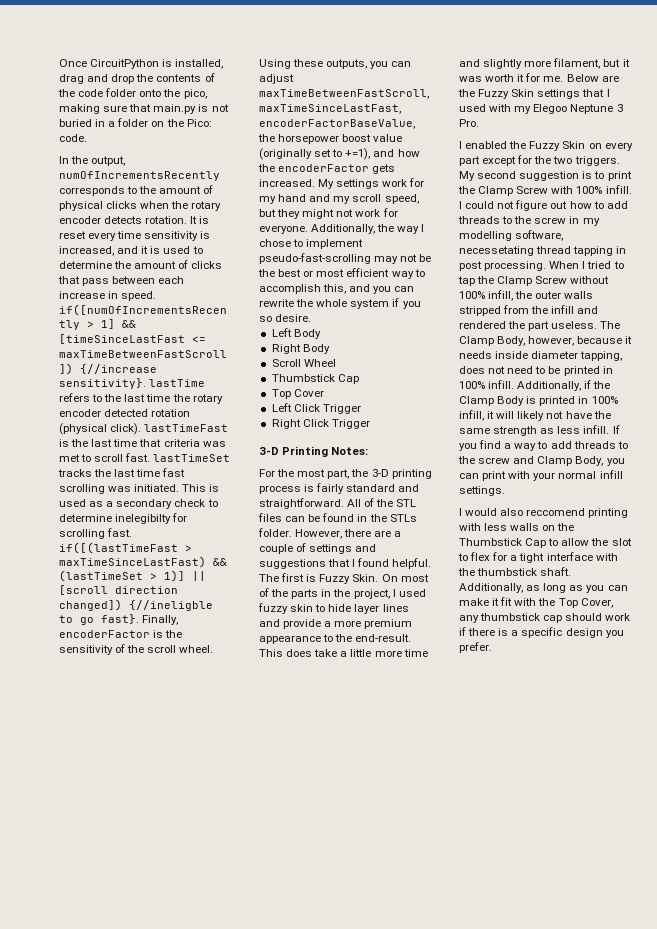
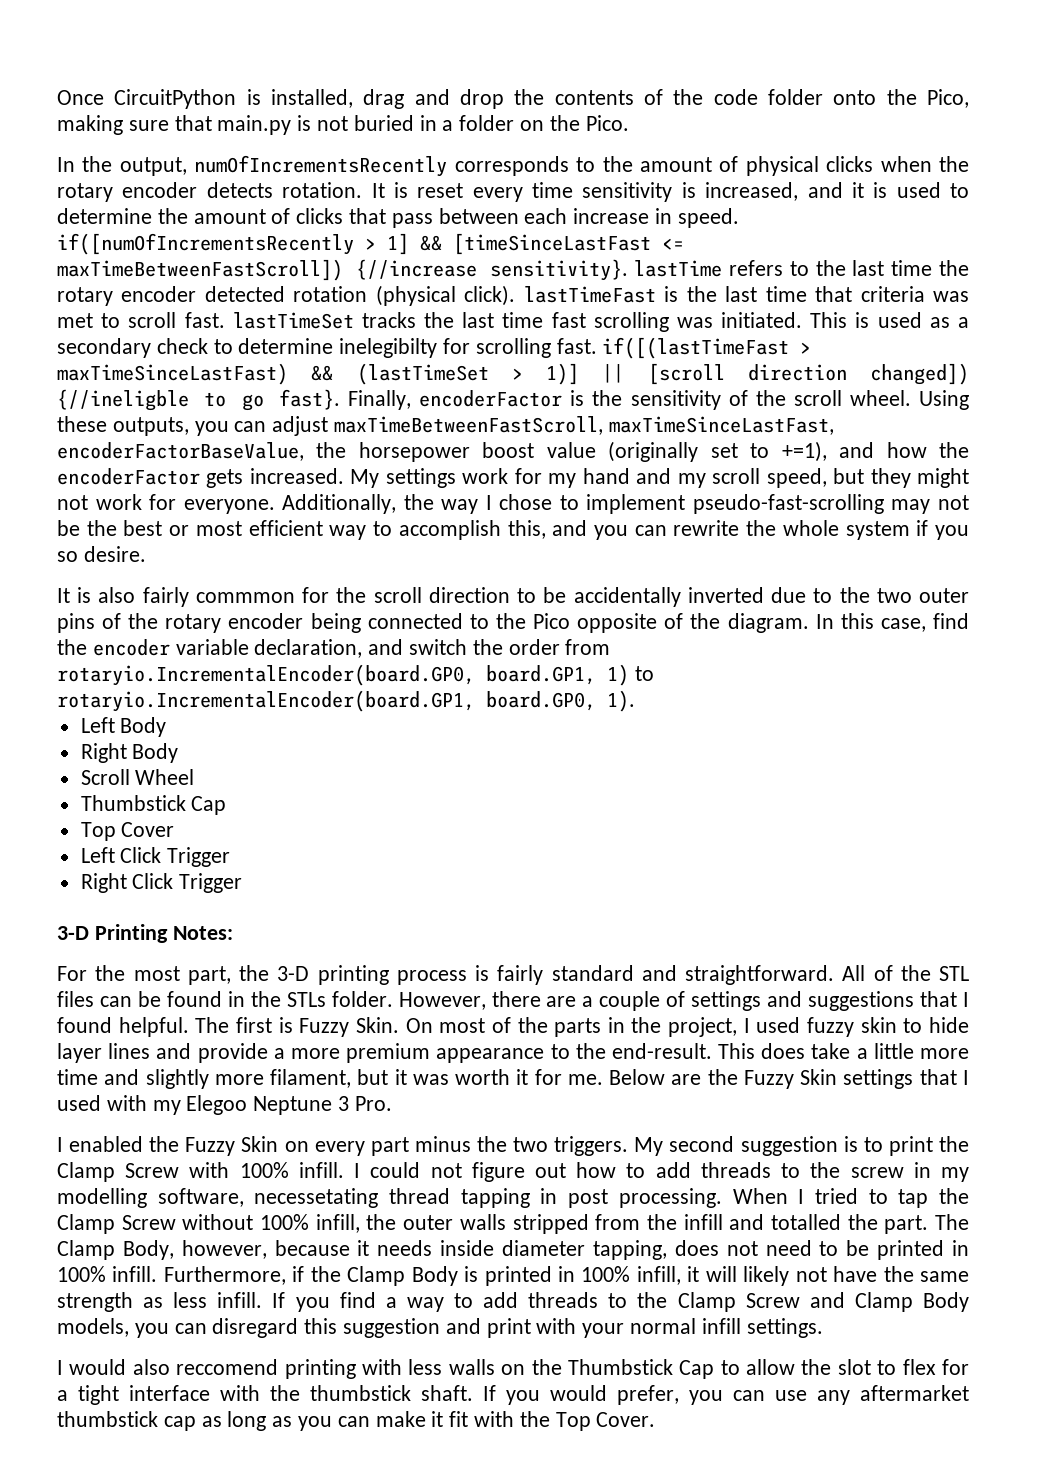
- Once CircuitPython is installed, drag and drop the contents of the code folder onto the pico, making sure that main.py is not buried in a folder on the Pico: code.
+ Once CircuitPython is installed, drag and drop the contents of the code folder onto the Pico, making sure that main.py is not buried in a folder on the Pico.
+ It is also fairly commmon for the scroll direction to be accidentally inverted due to the two outer pins of the rotary encoder being connected to the Pico opposite of the diagram. In this case, find the encoder variable declaration, and switch the order from rotaryio.IncrementalEncoder(board.GP0, board.GP1, 1) to rotaryio.IncrementalEncoder(board.GP1, board.GP0, 1).
- I enabled the Fuzzy Skin on every part except for the two triggers.
+ I enabled the Fuzzy Skin on every part minus the two triggers.
- When I tried to tap the Clamp Screw without 100% infill, the outer walls stripped from the infill and rendered the part useless.
+ When I tried to tap the Clamp Screw without 100% infill, the outer walls stripped from the infill and totalled the part.
- Additionally, if the Clamp Body is printed in 100% infill, it will likely not have the same strength as less infill.
+ Furthermore, if the Clamp Body is printed in 100% infill, it will likely not have the same strength as less infill.
- If you find a way to add threads to the screw and Clamp Body, you can print with your normal infill settings.
+ If you find a way to add threads to the Clamp Screw and Clamp Body models, you can disregard this suggestion and print with your normal infill settings.
- Additionally, as long as you can make it fit with the Top Cover, any thumbstick cap should work if there is a specific design you prefer.
+ If you would prefer, you can use any aftermarket thumbstick cap as long as you can make it fit with the Top Cover.

